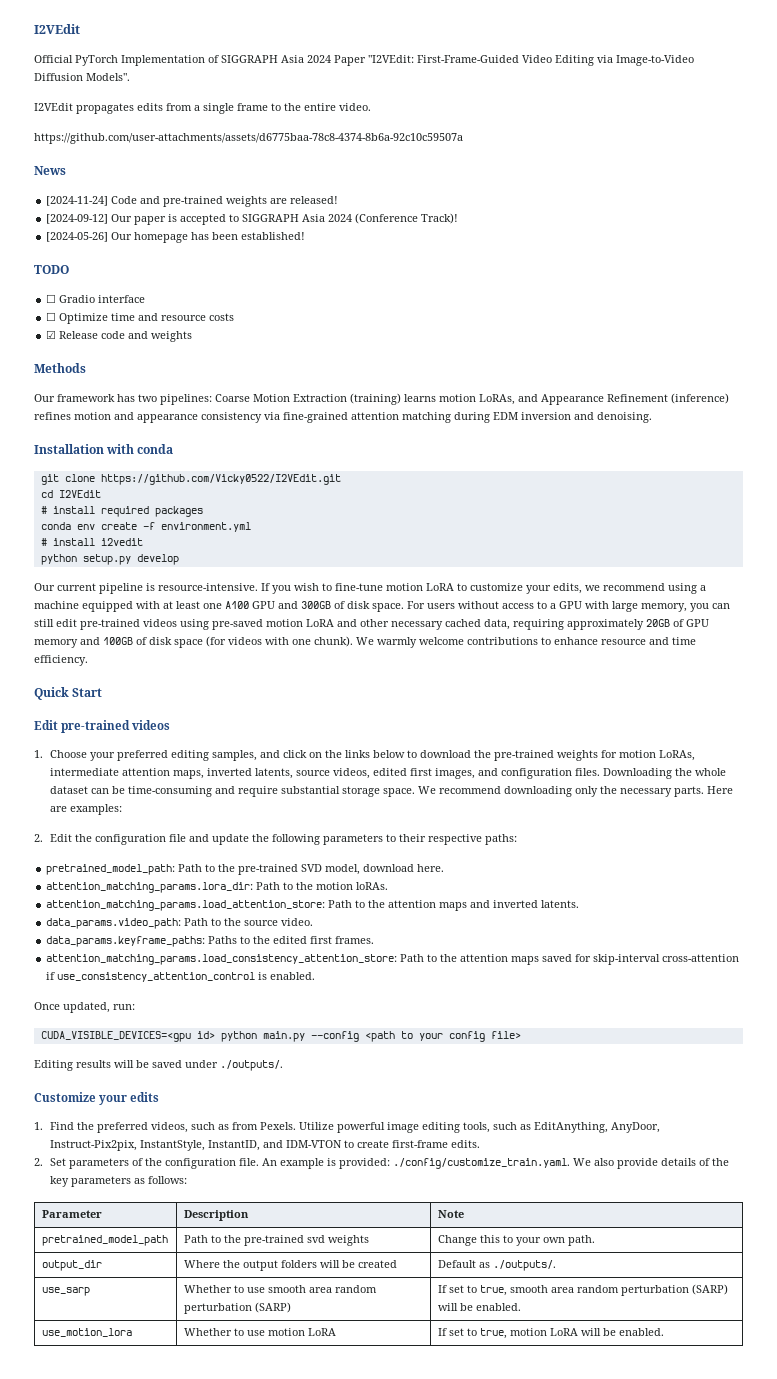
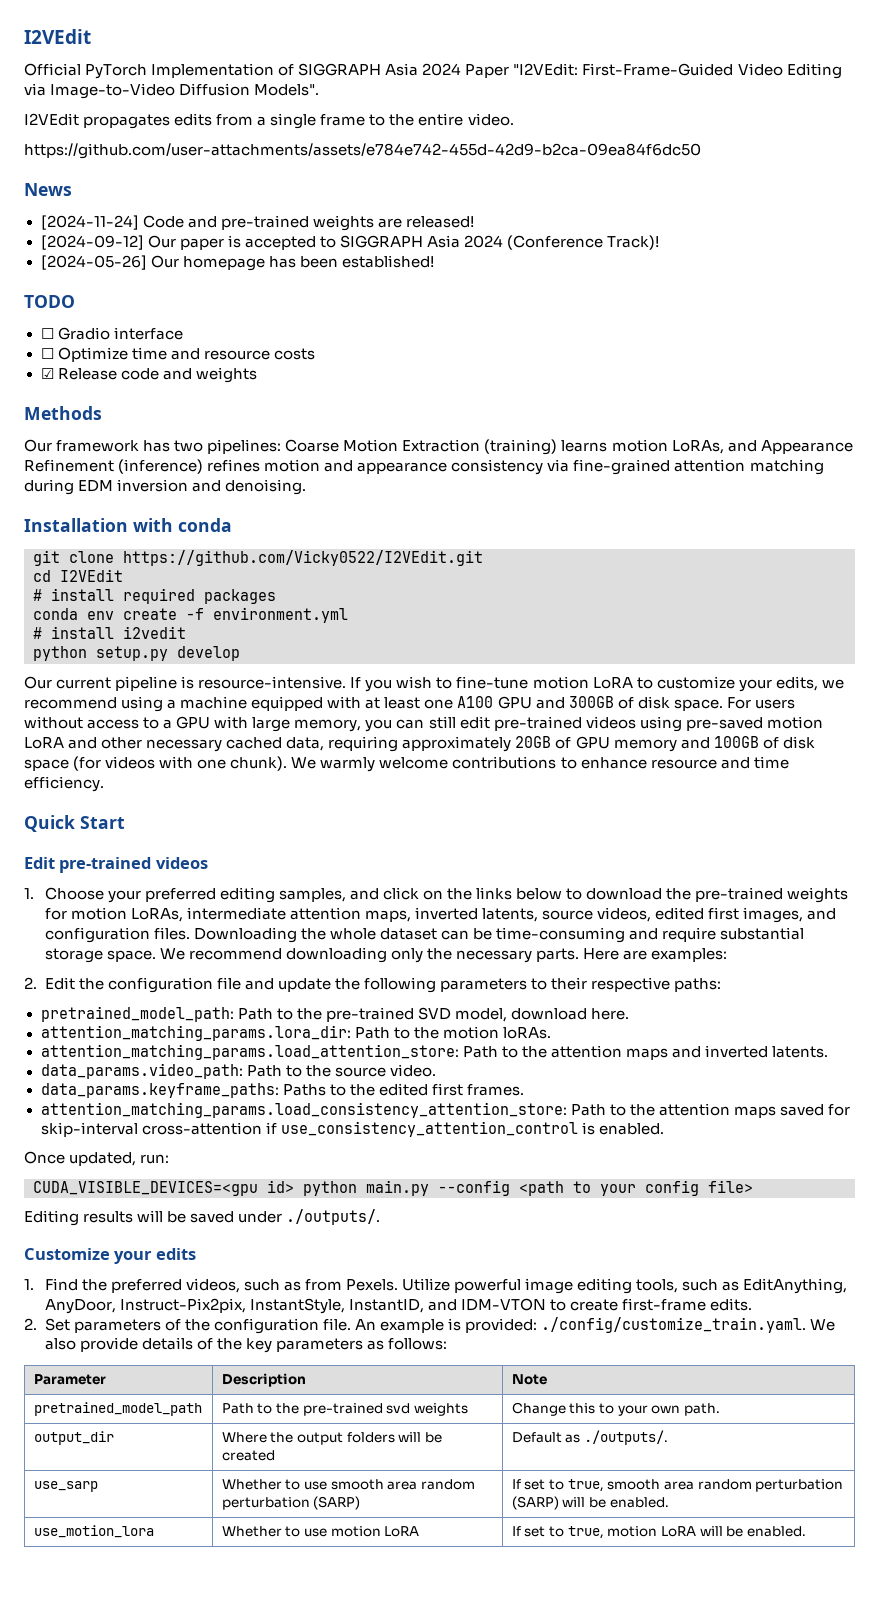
- https://github.com/user-attachments/assets/d6775baa-78c8-4374-8b6a-92c10c59507a
+ https://github.com/user-attachments/assets/e784e742-455d-42d9-b2ca-09ea84f6dc50

